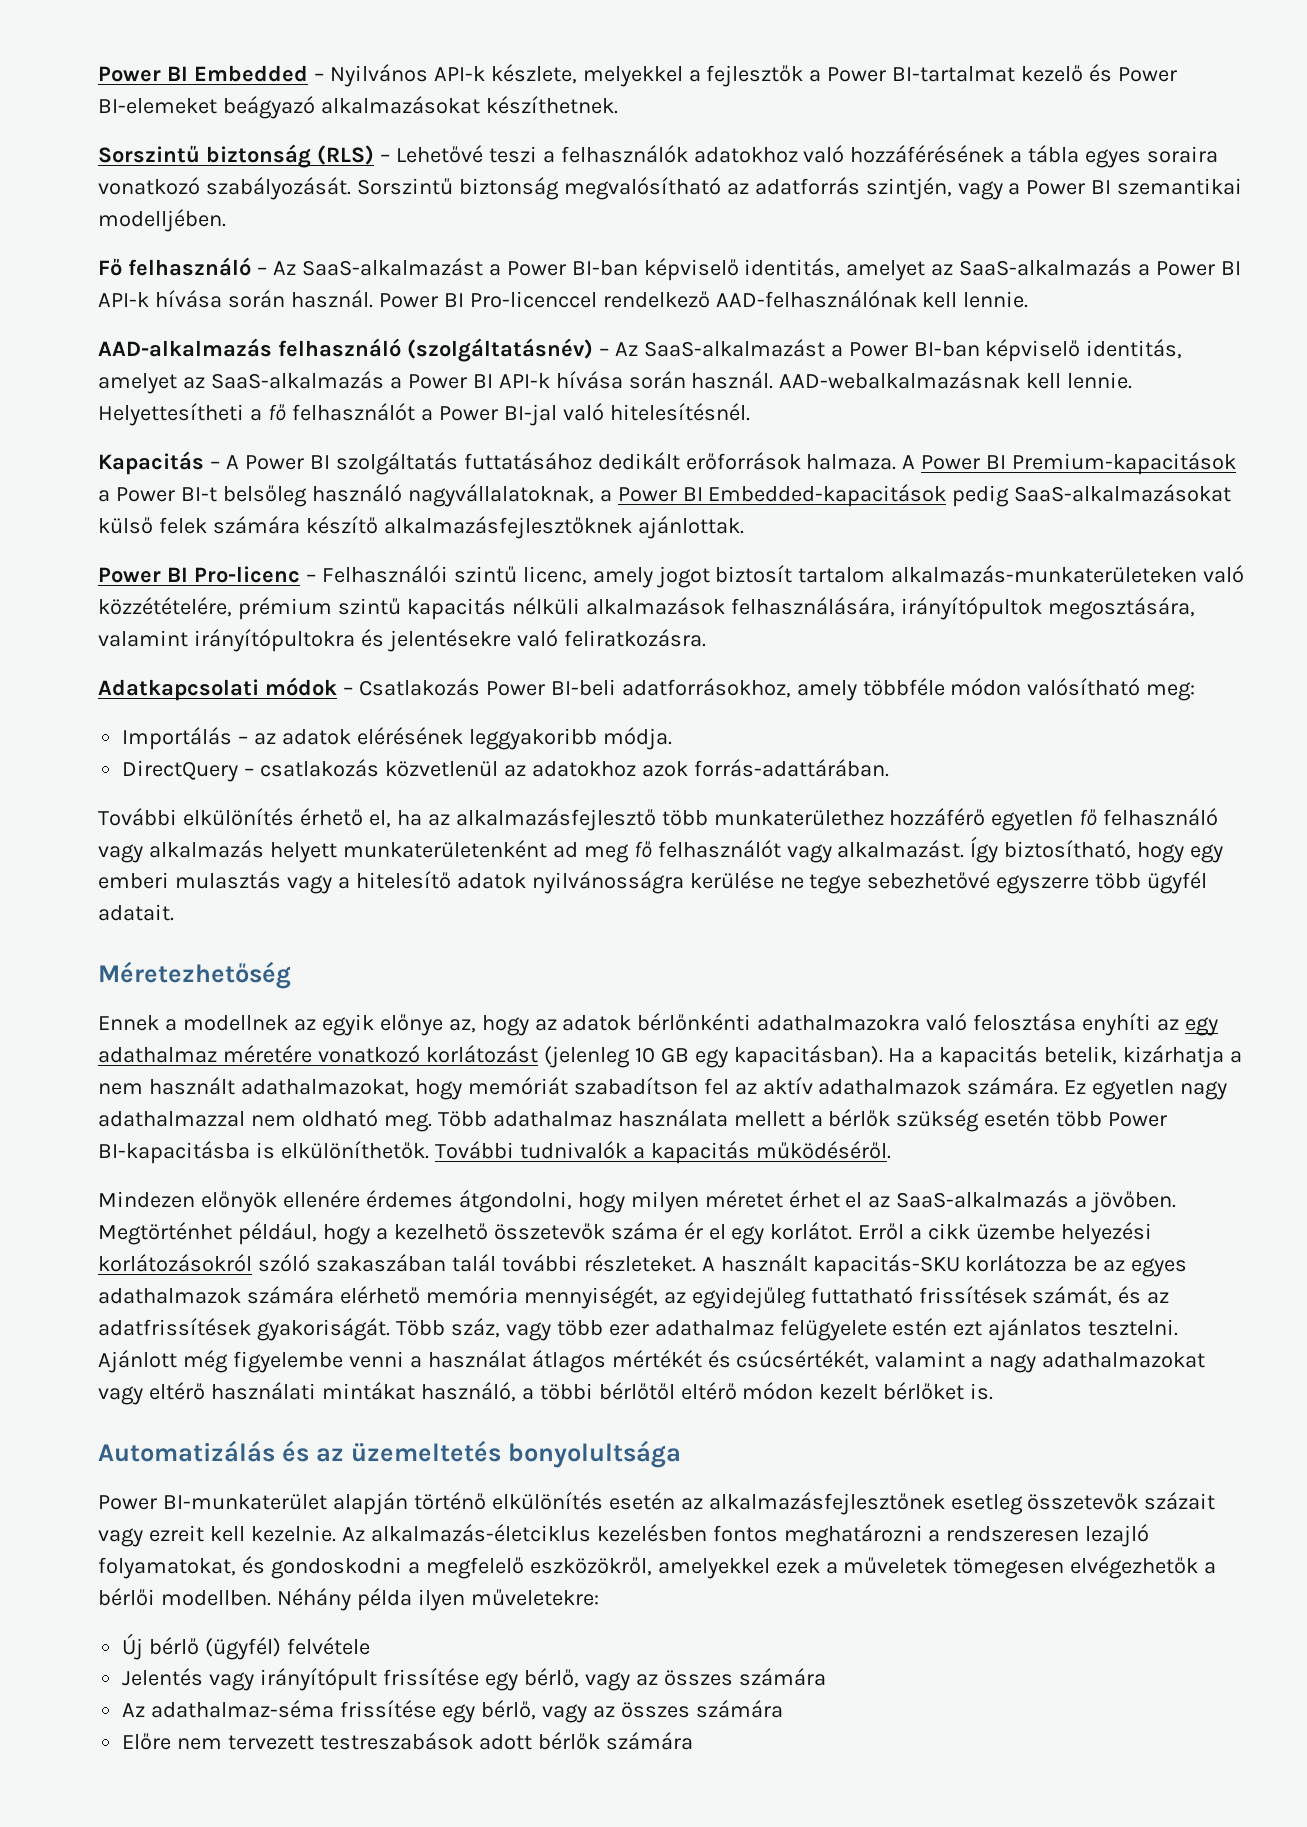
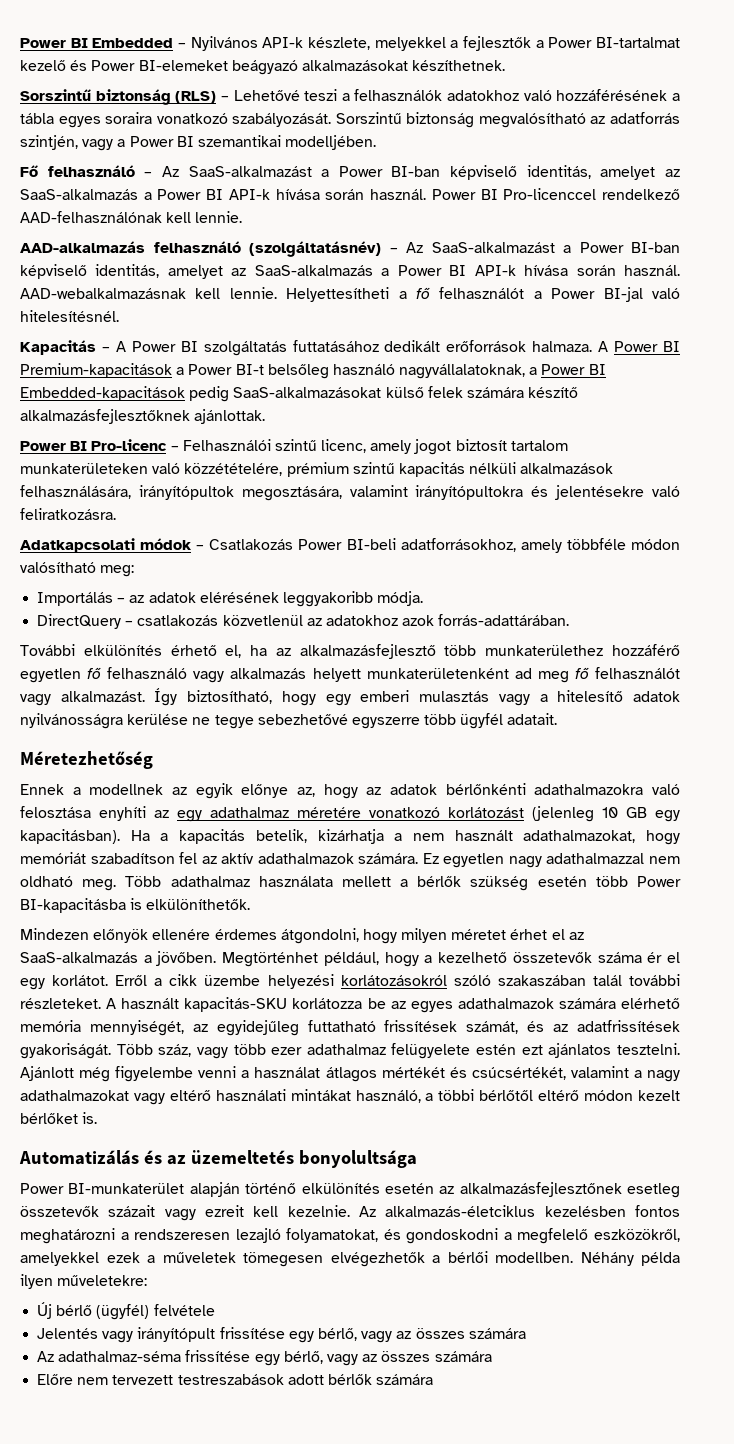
- Power BI Pro-licenc – Felhasználói szintű licenc, amely jogot biztosít tartalom alkalmazás-munkaterületeken való közzétételére, prémium szintű kapacitás nélküli alkalmazások felhasználására, irányítópultok megosztására, valamint irányítópultokra és jelentésekre való feliratkozásra.
+ Power BI Pro-licenc – Felhasználói szintű licenc, amely jogot biztosít tartalom munkaterületeken való közzétételére, prémium szintű kapacitás nélküli alkalmazások felhasználására, irányítópultok megosztására, valamint irányítópultokra és jelentésekre való feliratkozásra.
- További tudnivalók a kapacitás működéséről.

